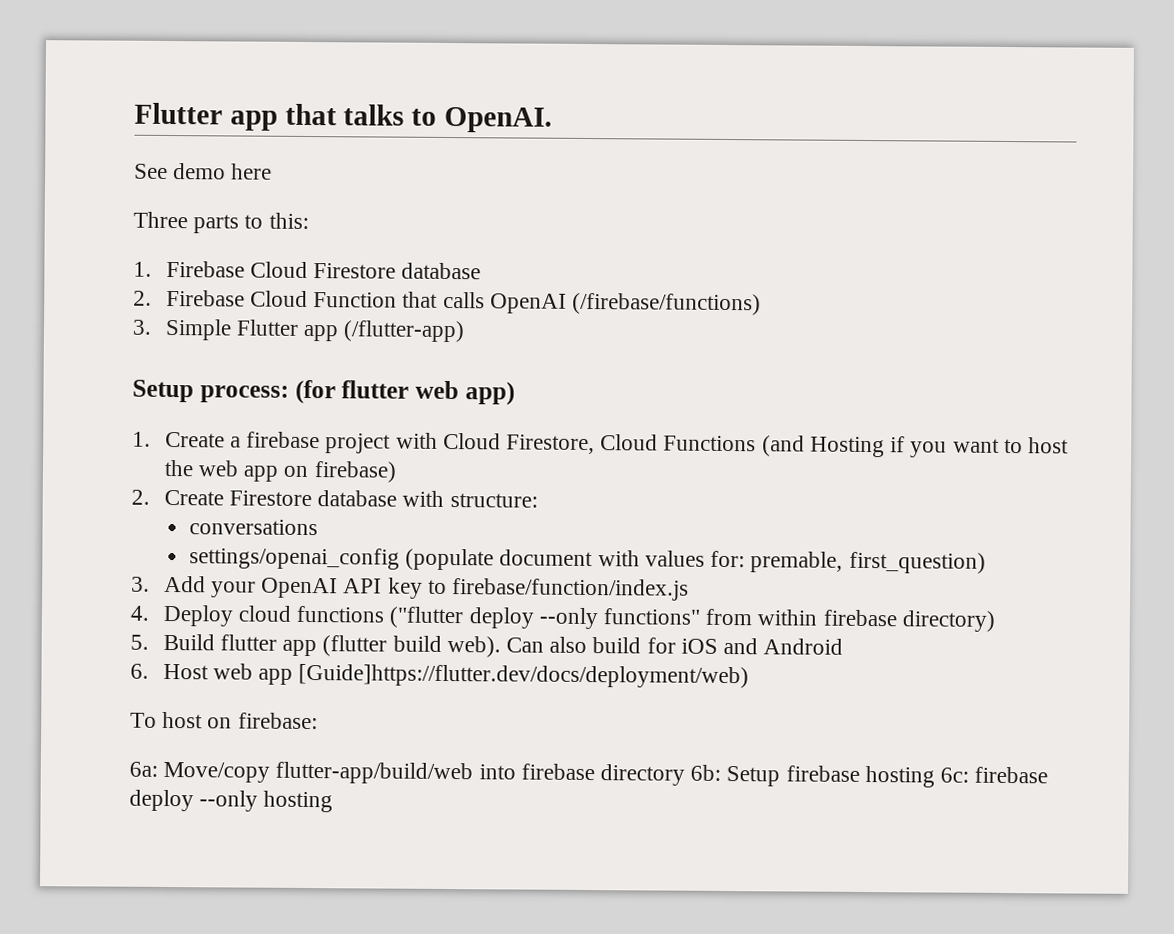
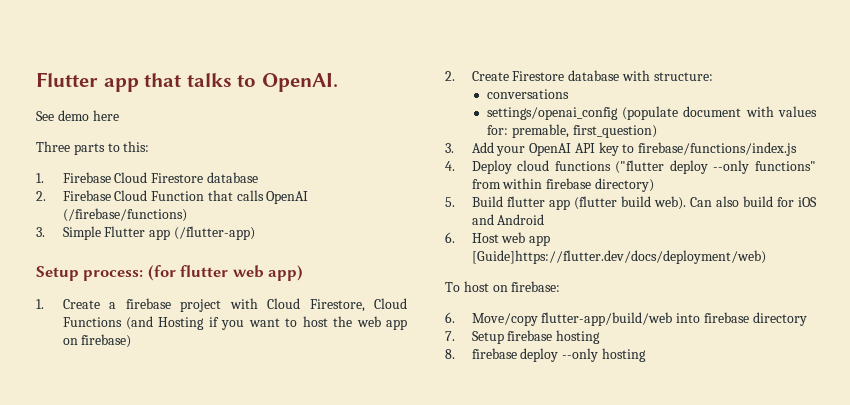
- 3. Add your OpenAI API key to firebase/function/index.js
+ 3. Add your OpenAI API key to firebase/functions/index.js
- 6a: Move/copy flutter-app/build/web into firebase directory 6b: Setup firebase hosting 6c: firebase deploy --only hosting
+ 6. Move/copy flutter-app/build/web into firebase directory
+ 7. Setup firebase hosting
+ 8. firebase deploy --only hosting

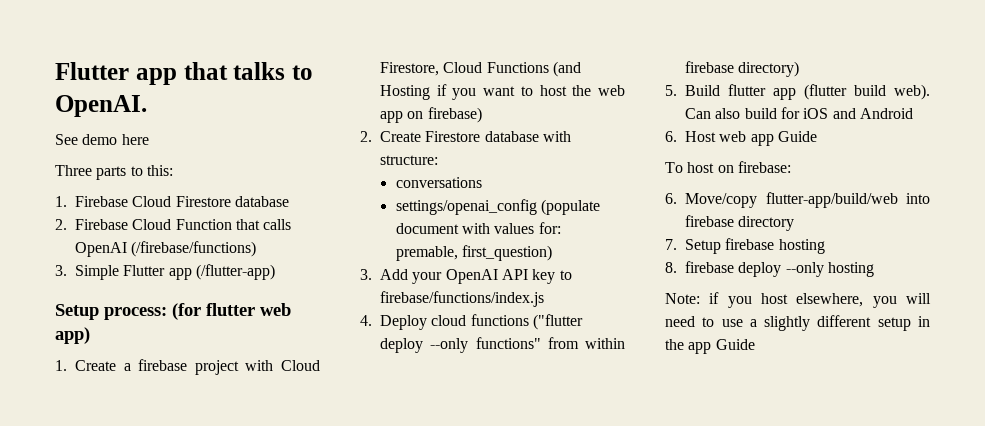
- 6. Host web app [Guide]https://flutter.dev/docs/deployment/web)
+ 6. Host web app Guide
+ Note: if you host elsewhere, you will need to use a slightly different setup in the app Guide

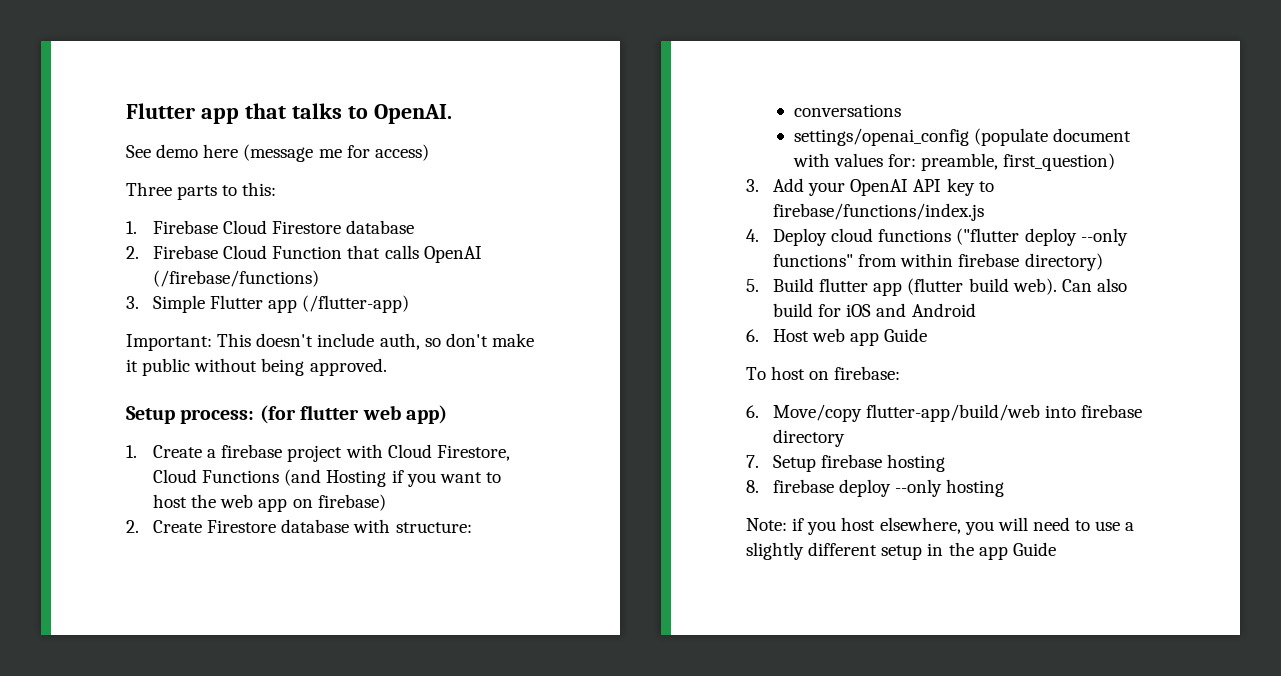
- See demo here
+ See demo here (message me for access)
+ Important: This doesn't include auth, so don't make it public without being approved.
- settings/openai_config (populate document with values for: premable, first_question)
+ settings/openai_config (populate document with values for: preamble, first_question)

